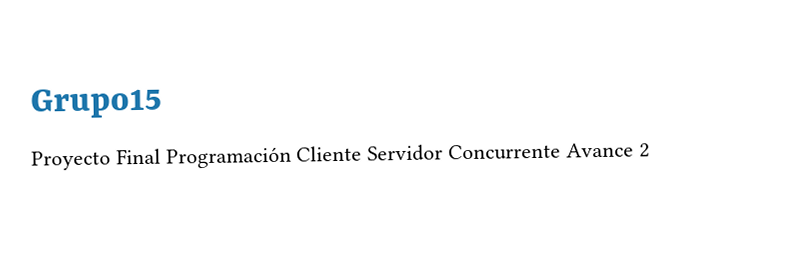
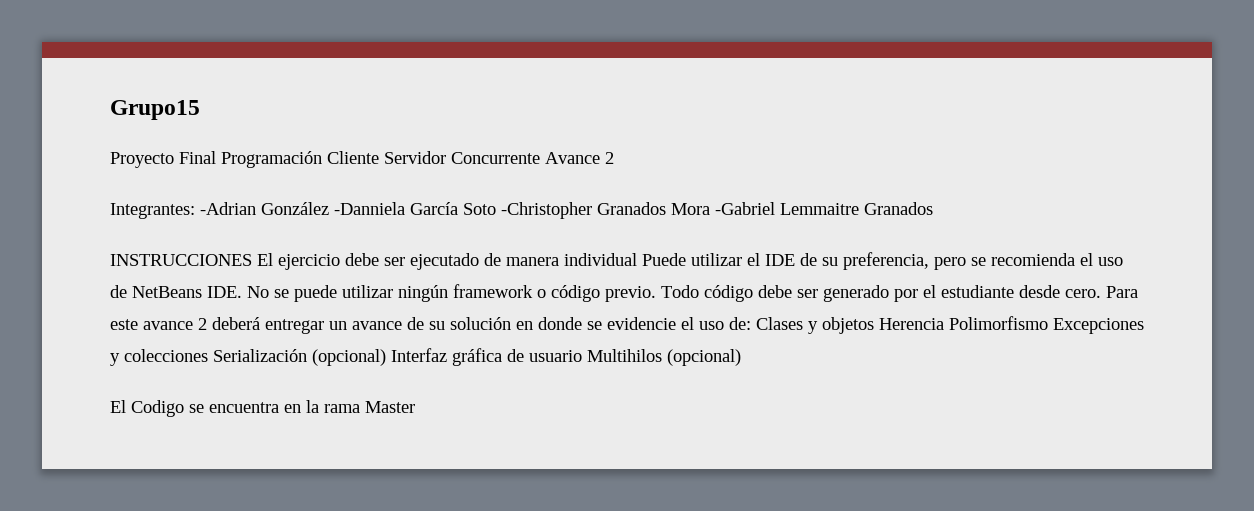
+ Integrantes: -Adrian González -Danniela García Soto -Christopher Granados Mora -Gabriel Lemmaitre Granados
+ INSTRUCCIONES El ejercicio debe ser ejecutado de manera individual Puede utilizar el IDE de su preferencia, pero se recomienda el uso de NetBeans IDE. No se puede utilizar ningún framework o código previo. Todo código debe ser generado por el estudiante desde cero. Para este avance 2 deberá entregar un avance de su solución en donde se evidencie el uso de: Clases y objetos Herencia Polimorfismo Excepciones y colecciones Serialización (opcional) Interfaz gráfica de usuario Multihilos (opcional)
+ El Codigo se encuentra en la rama Master

